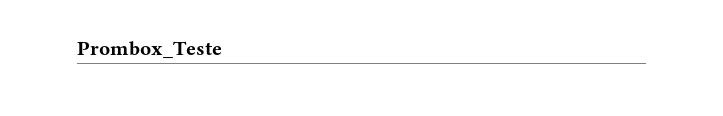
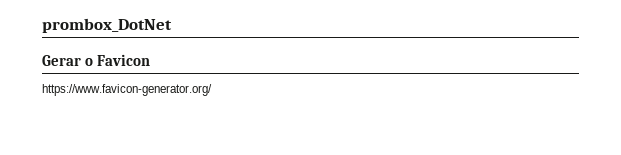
- Prombox_Teste
+ prombox_DotNet
+ Gerar o Favicon
+ https://www.favicon-generator.org/

